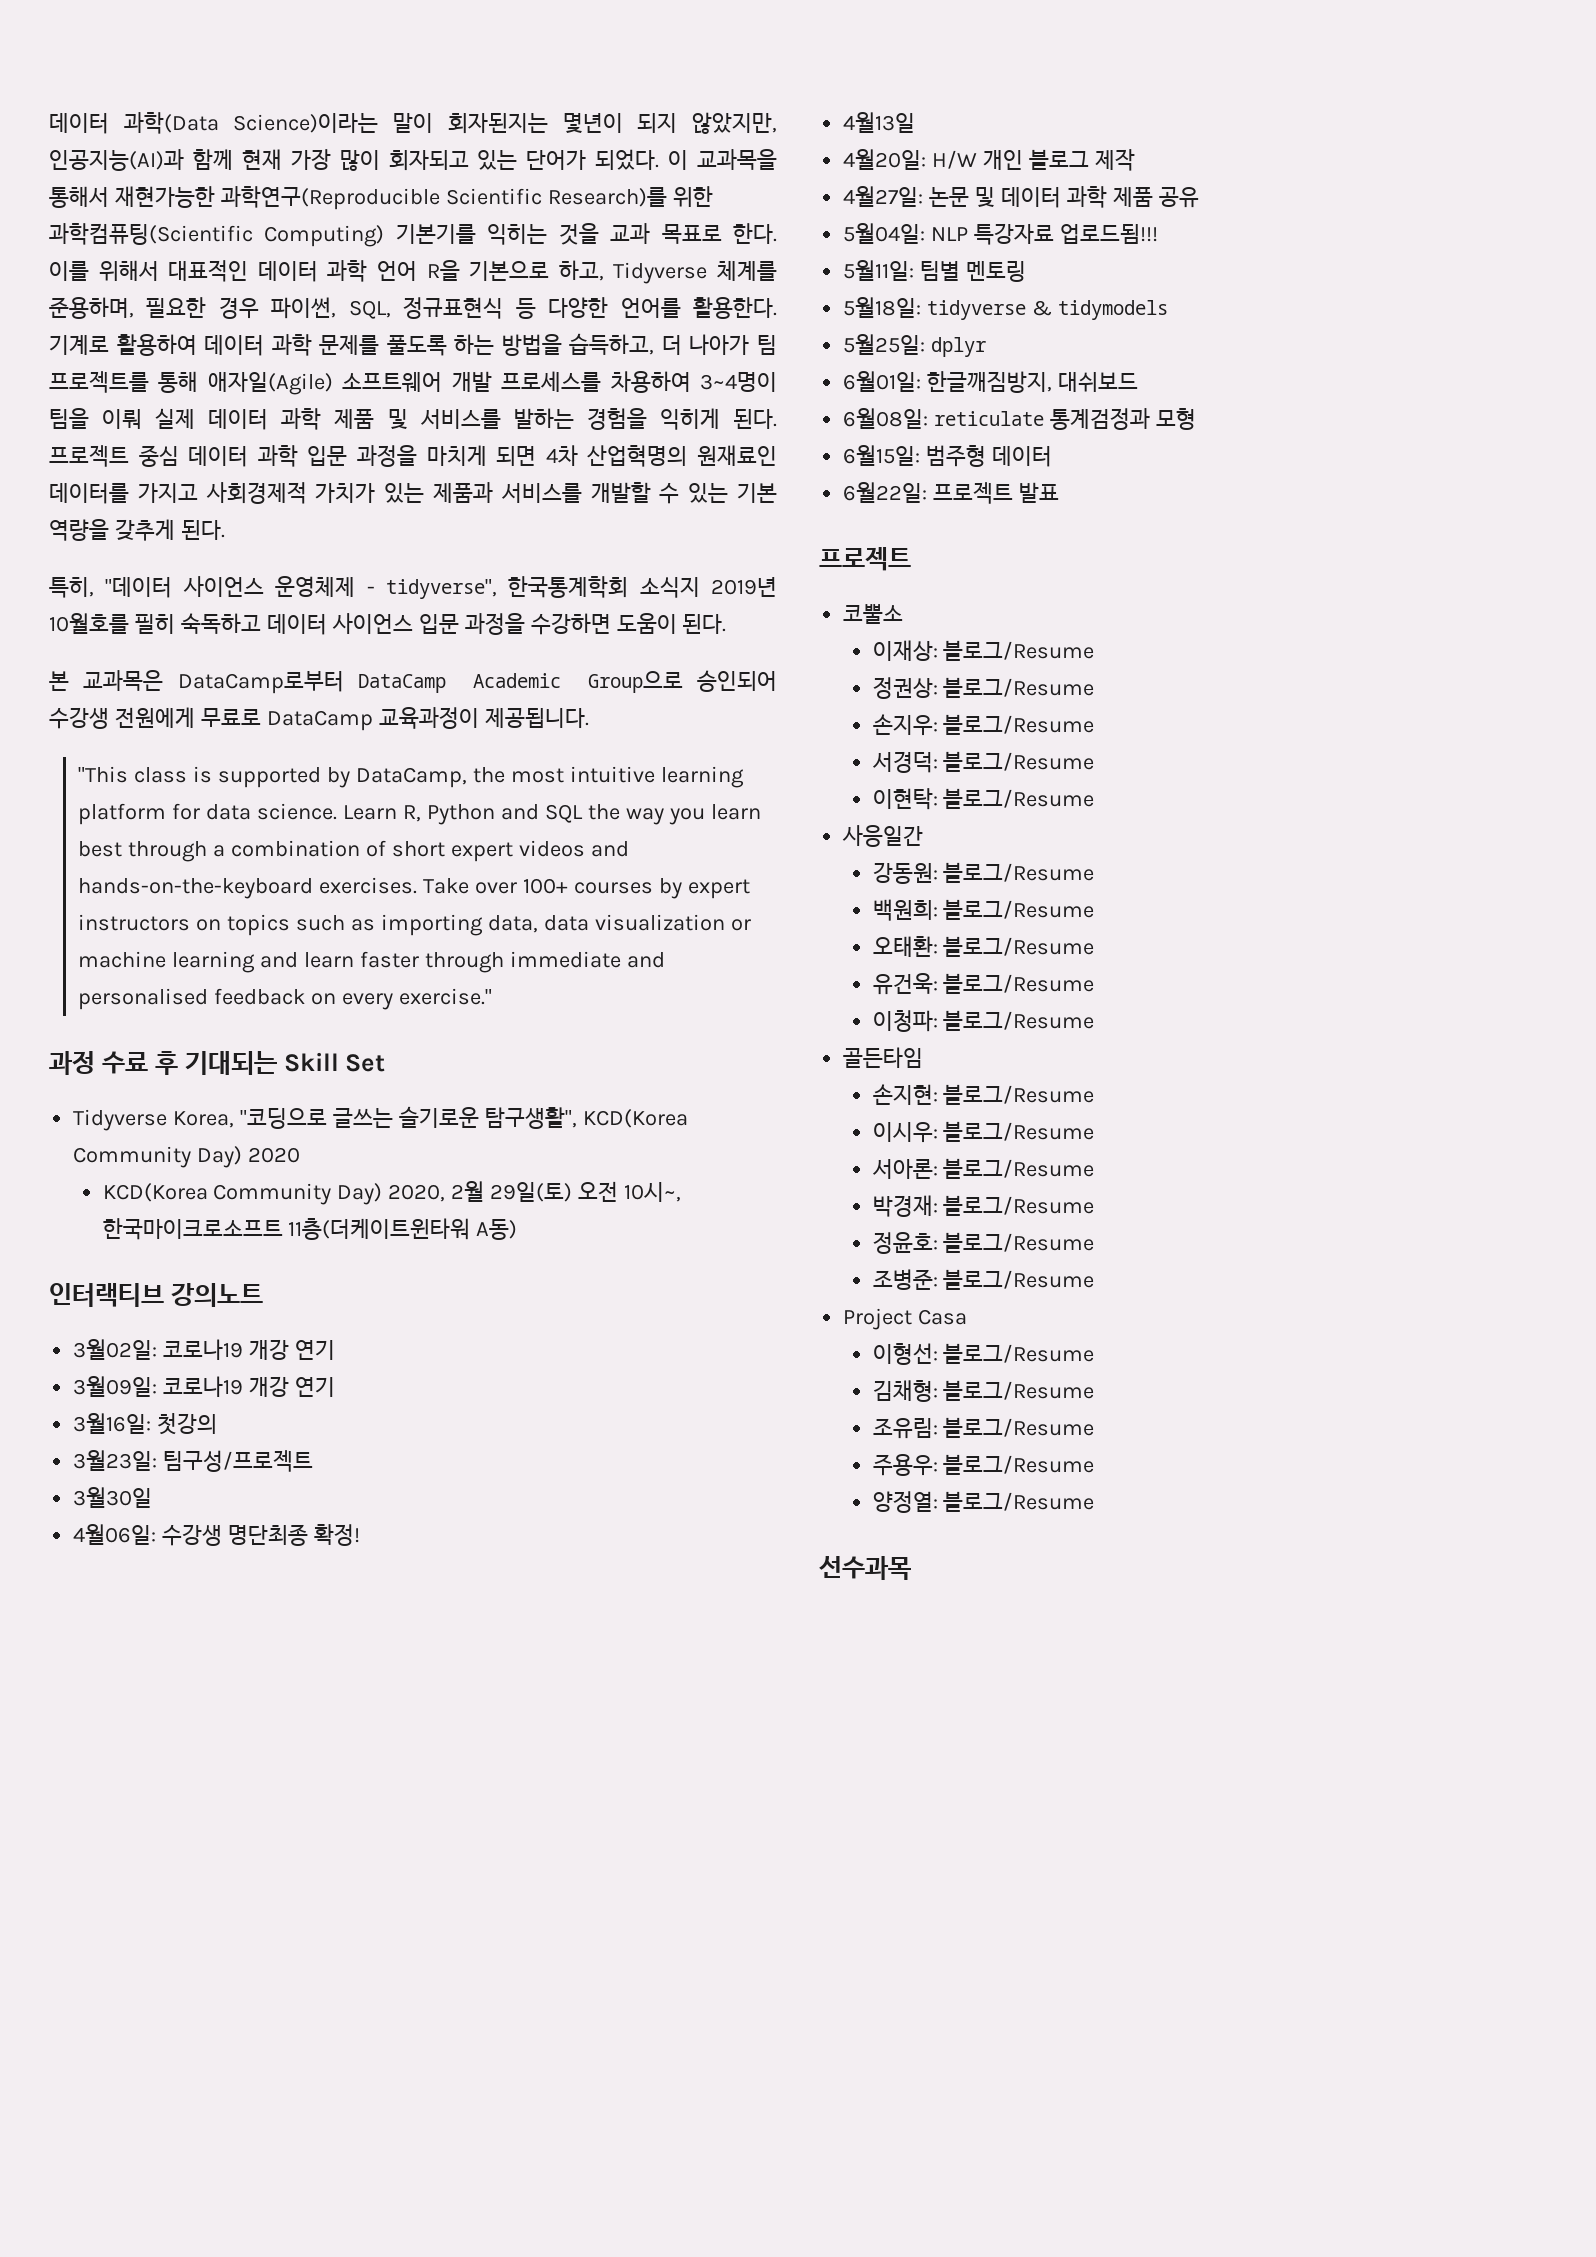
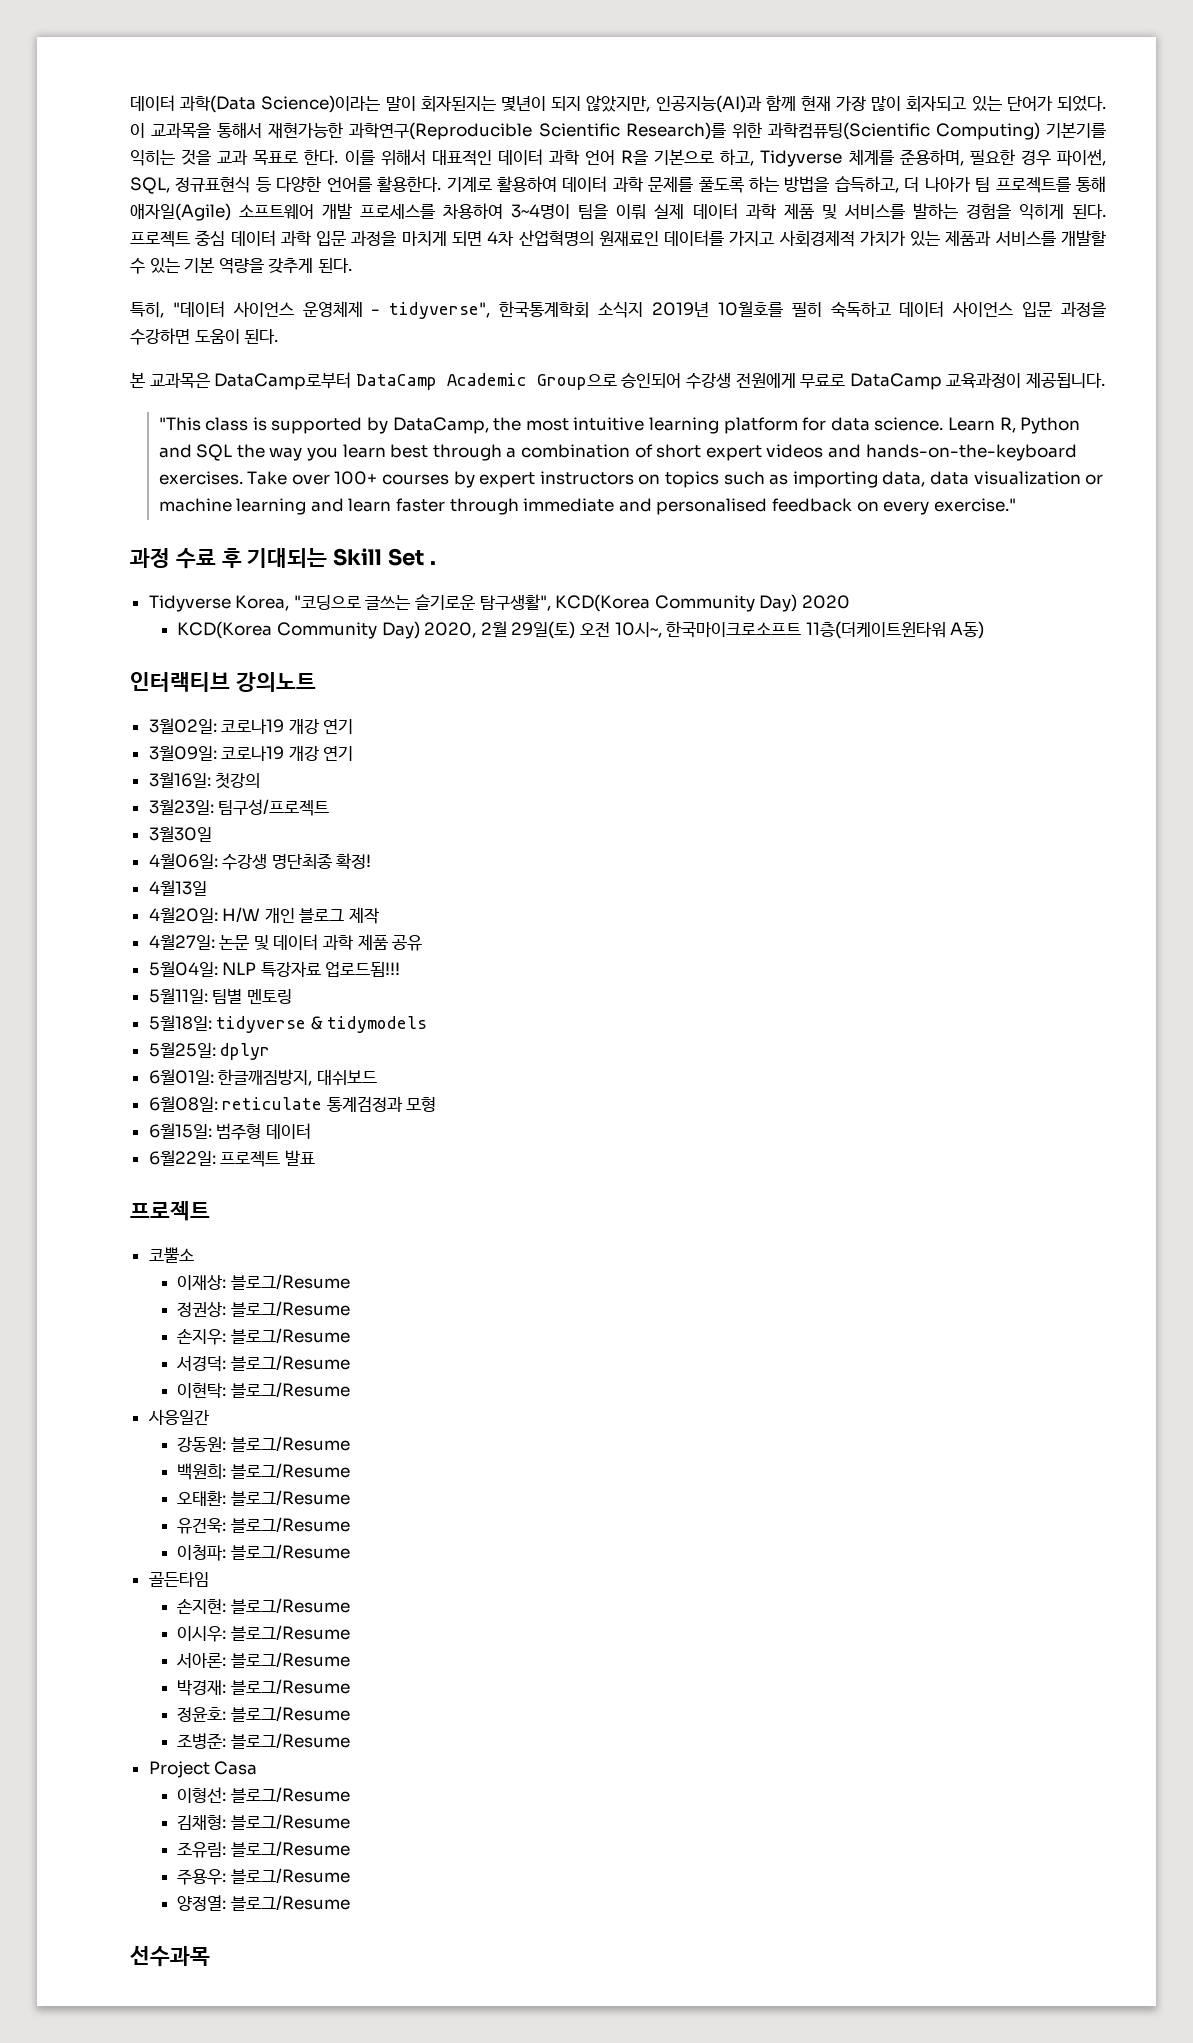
- 과정 수료 후 기대되는 Skill Set
+ 과정 수료 후 기대되는 Skill Set .

